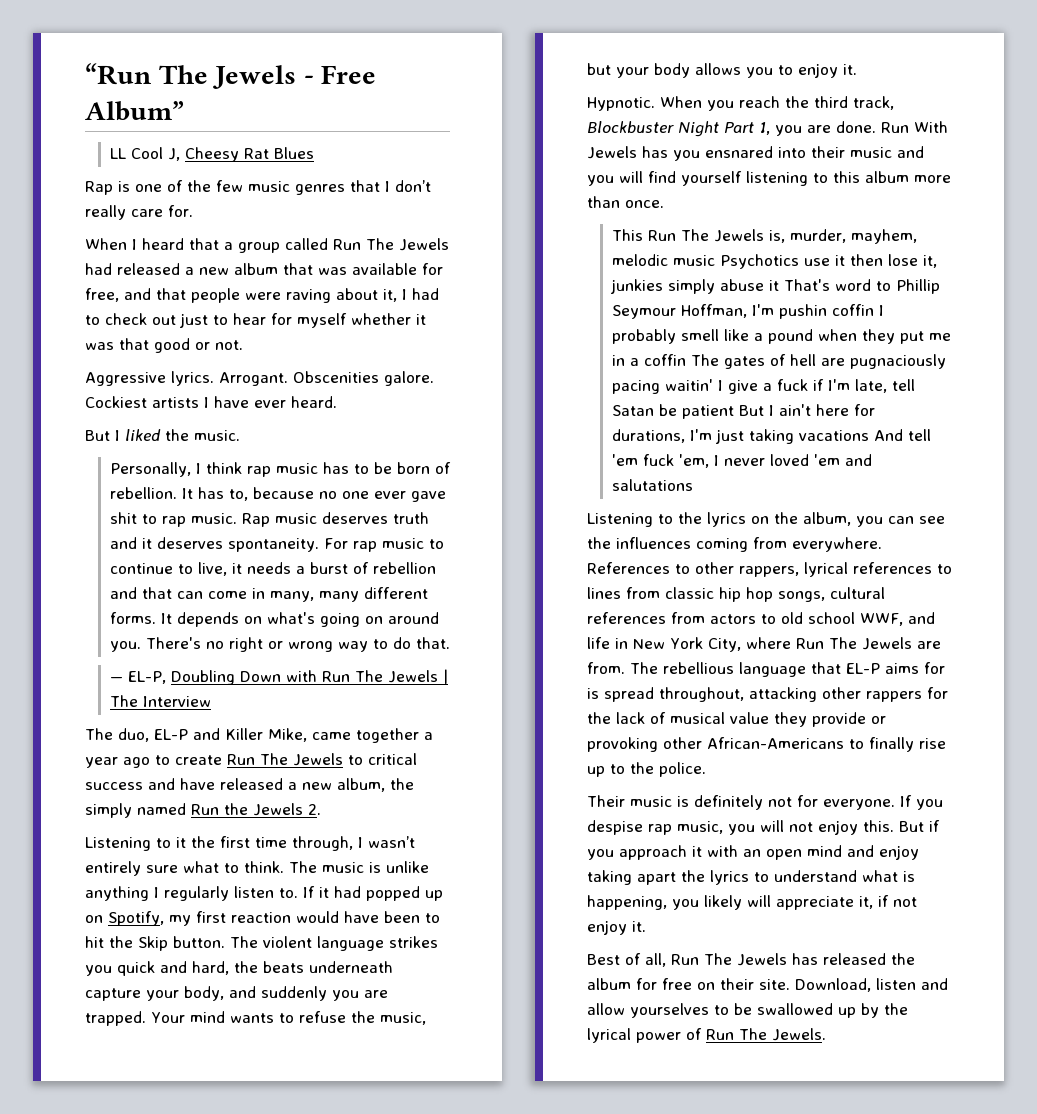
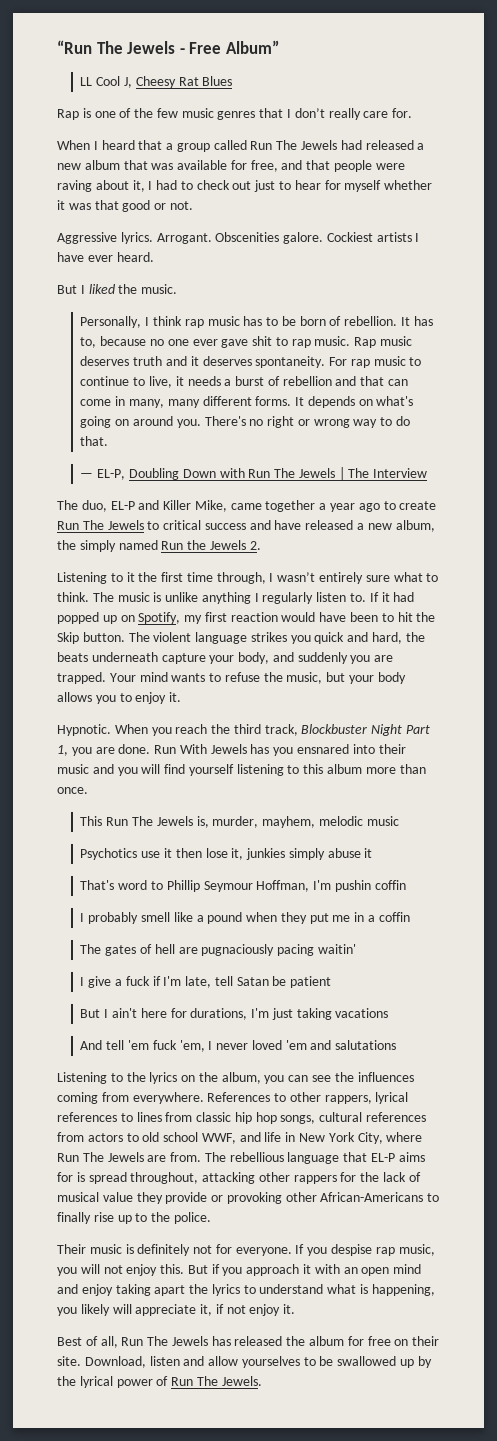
- This Run The Jewels is, murder, mayhem, melodic music Psychotics use it then lose it, junkies simply abuse it That's word to Phillip Seymour Hoffman, I'm pushin coffin I probably smell like a pound when they put me in a coffin The gates of hell are pugnaciously pacing waitin' I give a fuck if I'm late, tell Satan be patient But I ain't here for durations, I'm just taking vacations And tell 'em fuck 'em, I never loved 'em and salutations
+ This Run The Jewels is, murder, mayhem, melodic music
+ Psychotics use it then lose it, junkies simply abuse it
+ That's word to Phillip Seymour Hoffman, I'm pushin coffin
+ I probably smell like a pound when they put me in a coffin
+ The gates of hell are pugnaciously pacing waitin'
+ I give a fuck if I'm late, tell Satan be patient
+ But I ain't here for durations, I'm just taking vacations
+ And tell 'em fuck 'em, I never loved 'em and salutations

